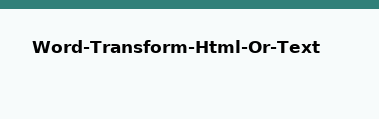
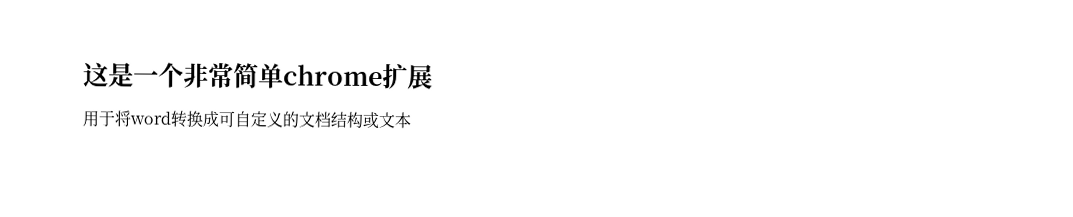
- Word-Transform-Html-Or-Text
+ 这是一个非常简单chrome扩展
+ 用于将word转换成可自定义的文档结构或文本

